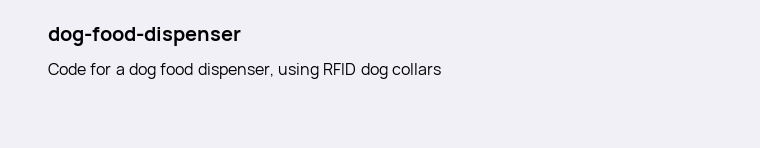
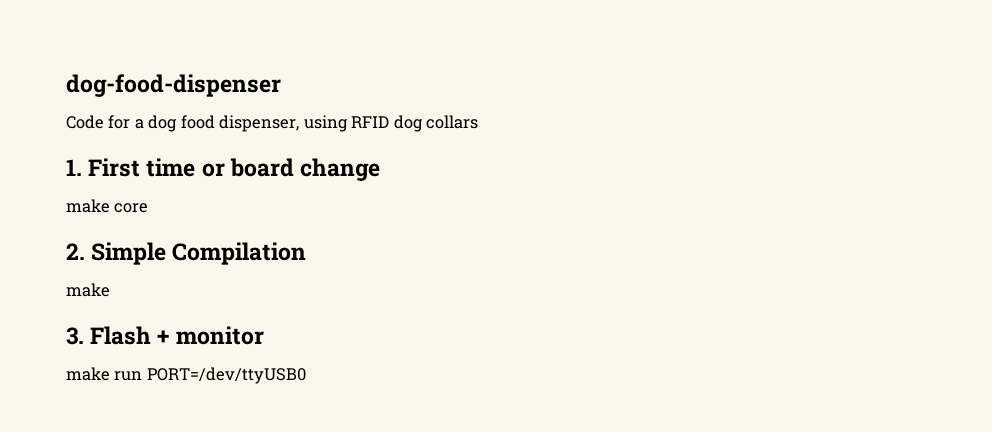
+ 1. First time or board change
+ make core
+ 2. Simple Compilation
+ make
+ 3. Flash + monitor
+ make run PORT=/dev/ttyUSB0

